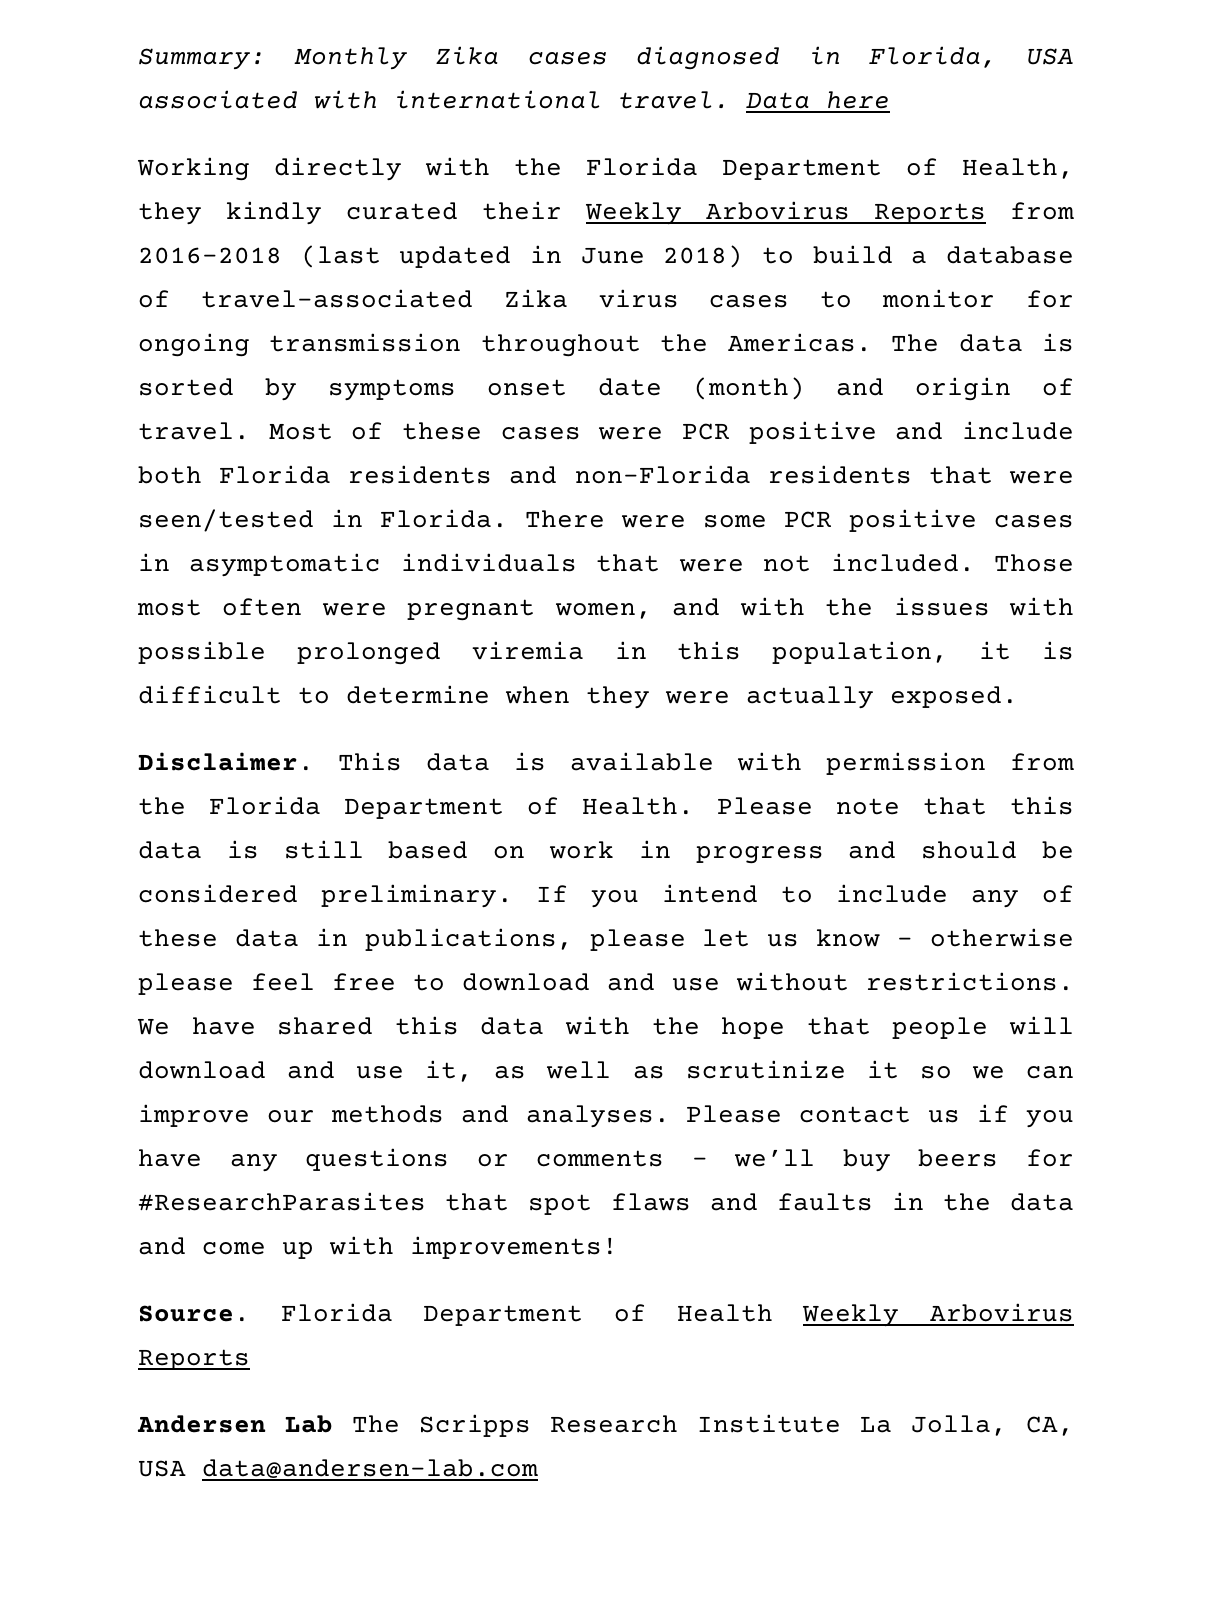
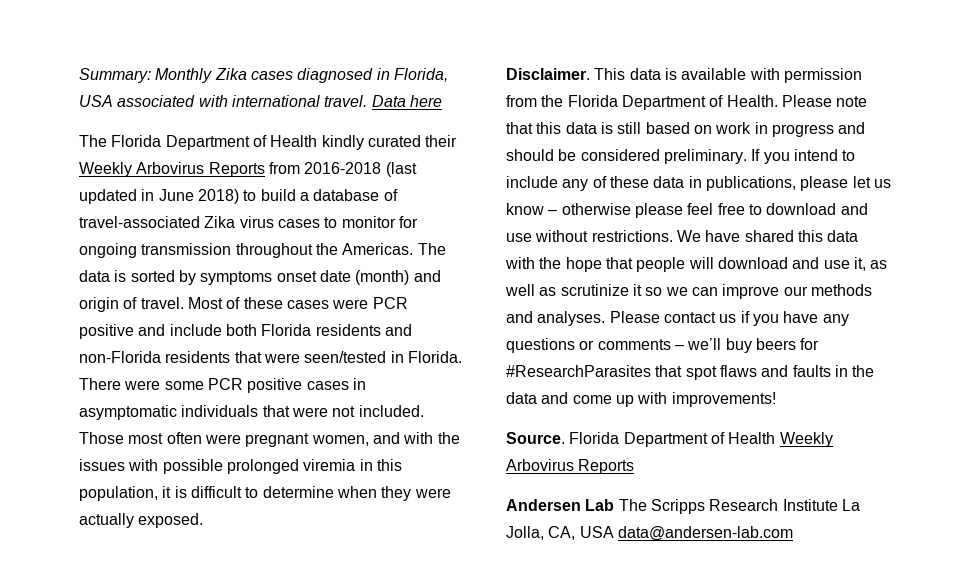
- Working directly with the Florida Department of Health, they kindly curated their Weekly Arbovirus Reports from 2016-2018 (last updated in June 2018) to build a database of travel-associated Zika virus cases to monitor for ongoing transmission throughout the Americas.
+ The Florida Department of Health kindly curated their Weekly Arbovirus Reports from 2016-2018 (last updated in June 2018) to build a database of travel-associated Zika virus cases to monitor for ongoing transmission throughout the Americas.

